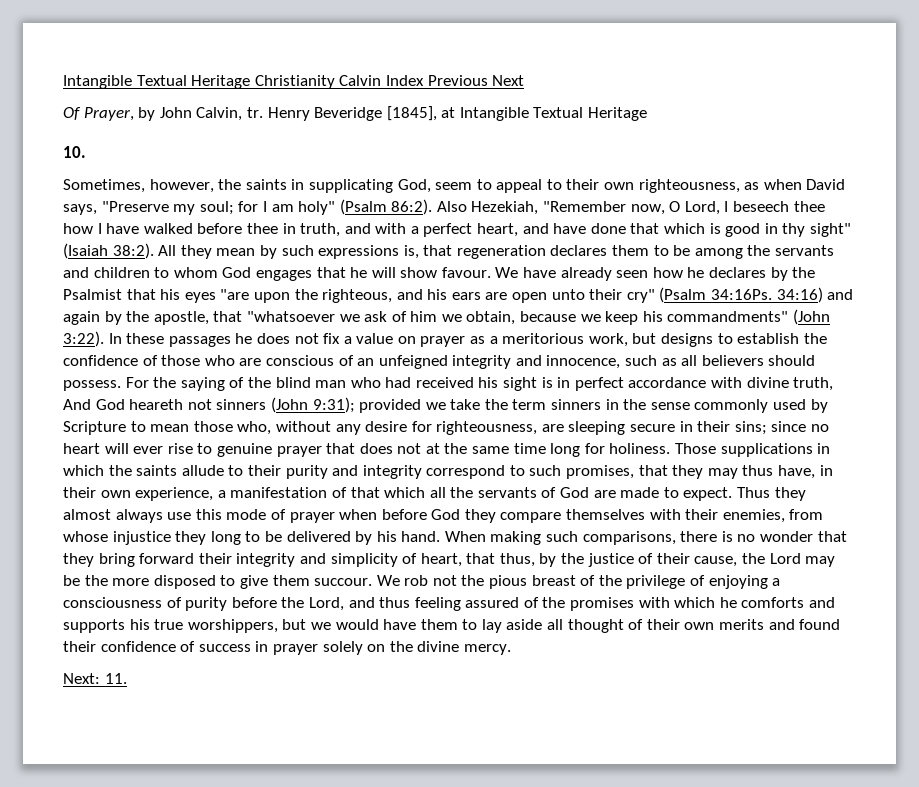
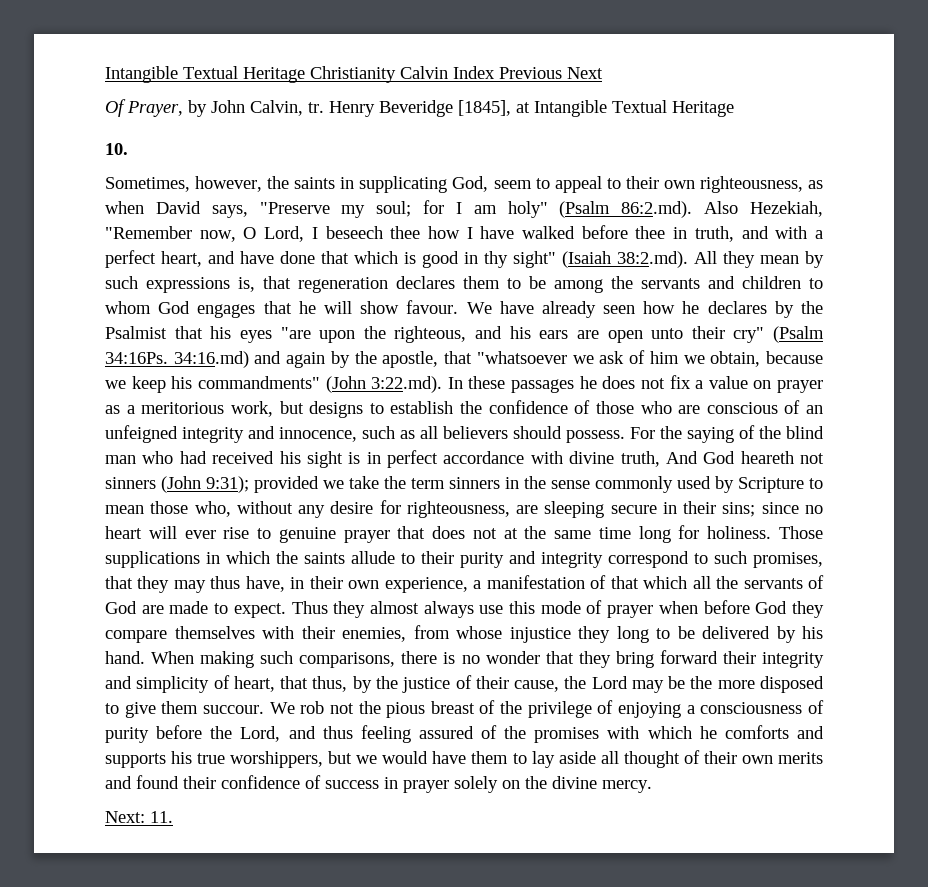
- for I am holy" (Psalm 86:2). Also Hezekiah, "Remember now, O Lord, I beseech thee how I have walked before thee in truth, and with a perfect heart, and have done that which is good in thy sight" (Isaiah 38:2). All they mean by such expressions is, that regeneration declares them to be among the servants and children to whom God engages that he will show favour.
+ for I am holy" (Psalm 86:2.md). Also Hezekiah, "Remember now, O Lord, I beseech thee how I have walked before thee in truth, and with a perfect heart, and have done that which is good in thy sight" (Isaiah 38:2.md). All they mean by such expressions is, that regeneration declares them to be among the servants and children to whom God engages that he will show favour.
- 34:16) and again by the apostle, that "whatsoever we ask of him we obtain, because we keep his commandments" (John 3:22). In these passages he does not fix a value on prayer as a meritorious work, but designs to establish the confidence of those who are conscious of an unfeigned integrity and innocence, such as all believers should possess.
+ 34:16.md) and again by the apostle, that "whatsoever we ask of him we obtain, because we keep his commandments" (John 3:22.md). In these passages he does not fix a value on prayer as a meritorious work, but designs to establish the confidence of those who are conscious of an unfeigned integrity and innocence, such as all believers should possess.

